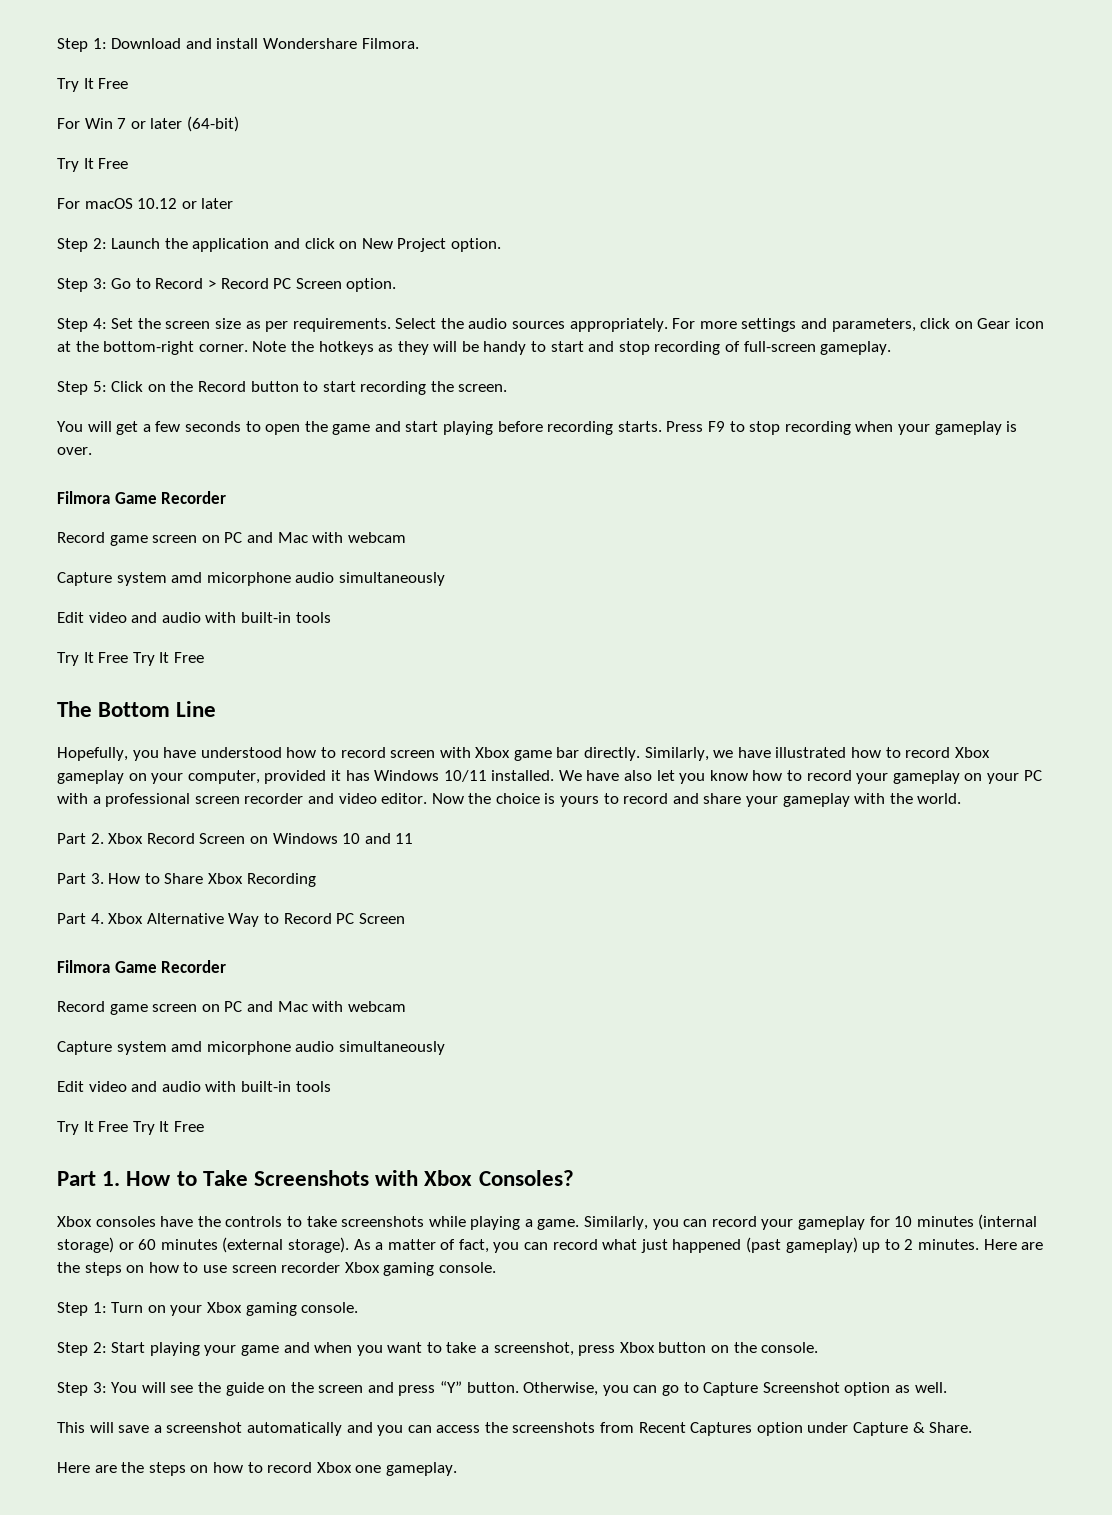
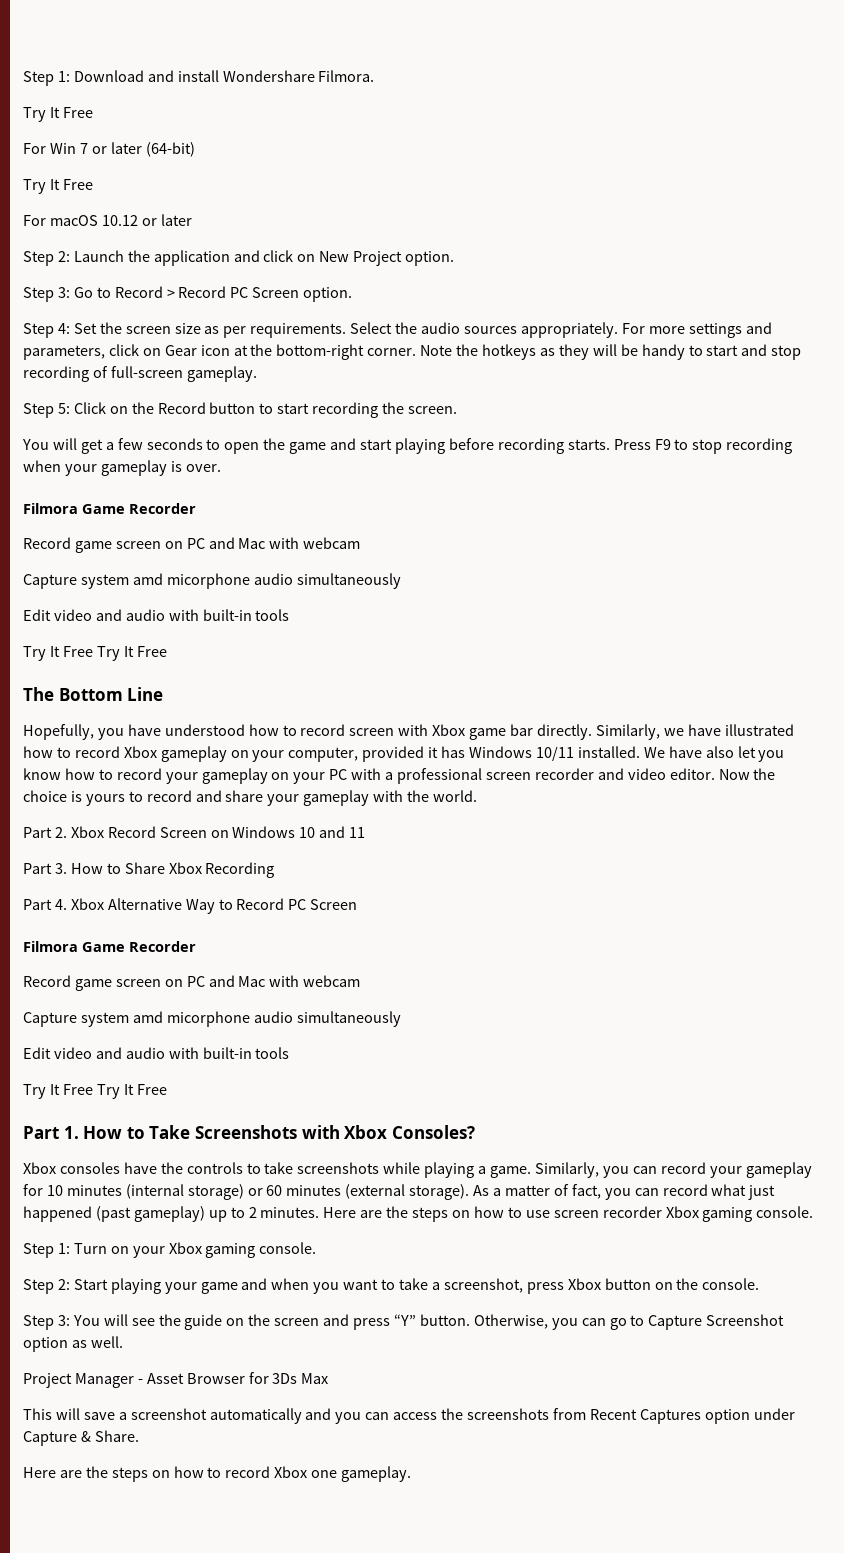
+ Project Manager - Asset Browser for 3Ds Max

